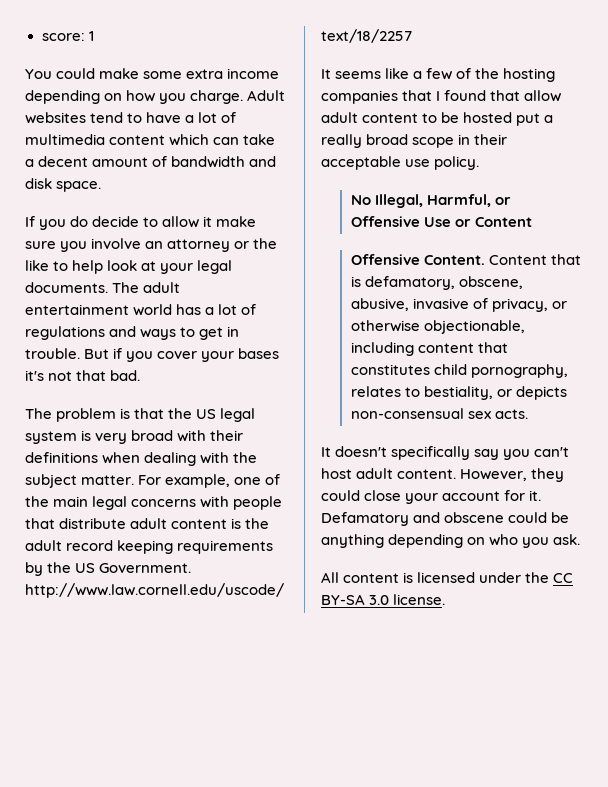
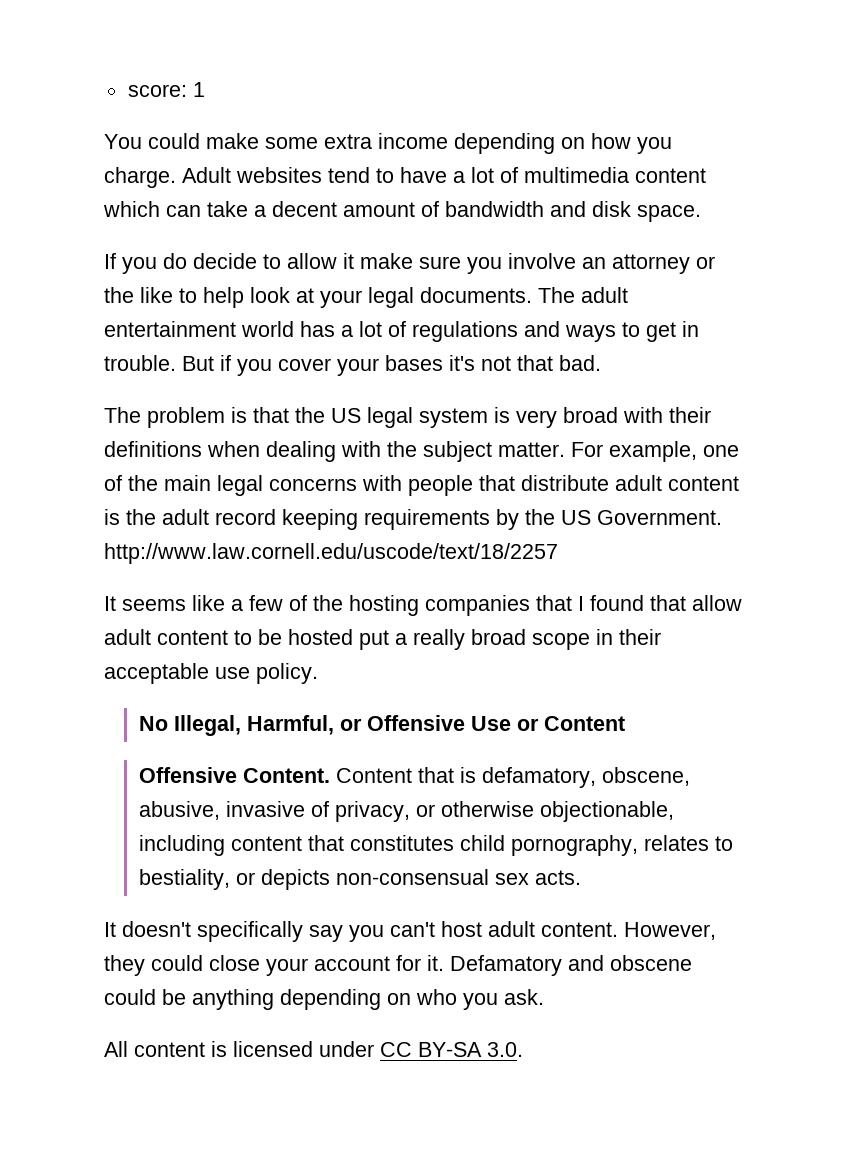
- All content is licensed under the CC BY-SA 3.0 license.
+ All content is licensed under CC BY-SA 3.0.

